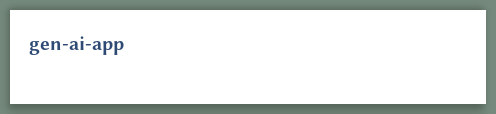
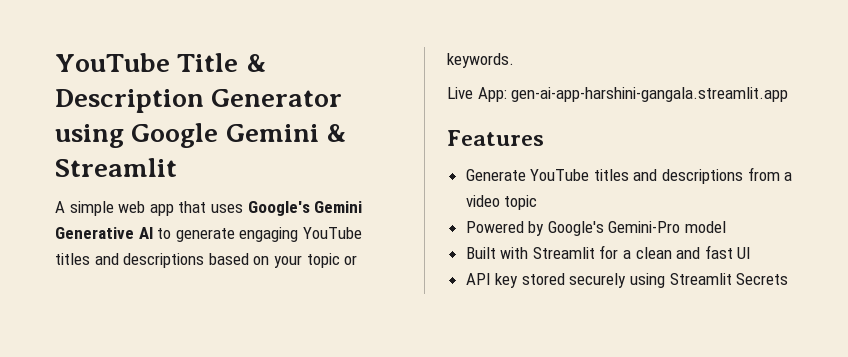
- gen-ai-app
+ YouTube Title & Description Generator using Google Gemini & Streamlit
+ A simple web app that uses Google's Gemini Generative AI to generate engaging YouTube titles and descriptions based on your topic or keywords.
+ Live App: gen-ai-app-harshini-gangala.streamlit.app
+ Features
+ Generate YouTube titles and descriptions from a video topic
+ Powered by Google's Gemini-Pro model
+ Built with Streamlit for a clean and fast UI
+ API key stored securely using Streamlit Secrets

